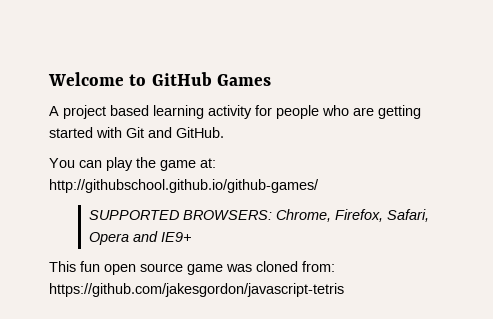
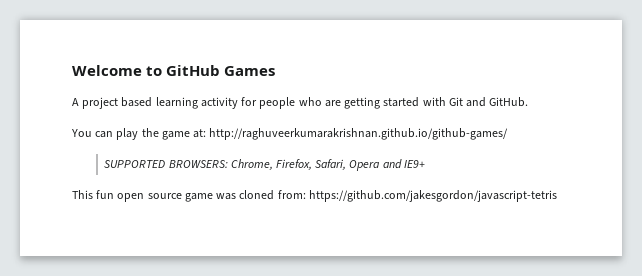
- You can play the game at: http://githubschool.github.io/github-games/
+ You can play the game at: http://raghuveerkumarakrishnan.github.io/github-games/

